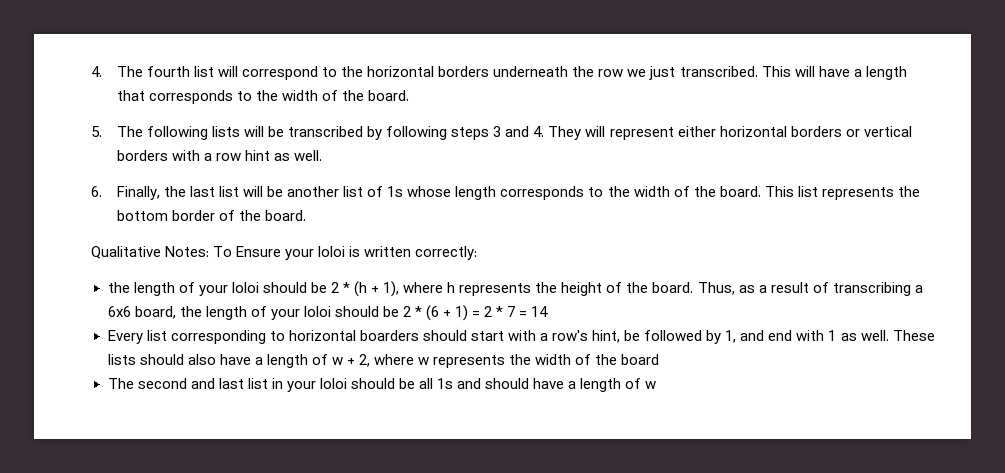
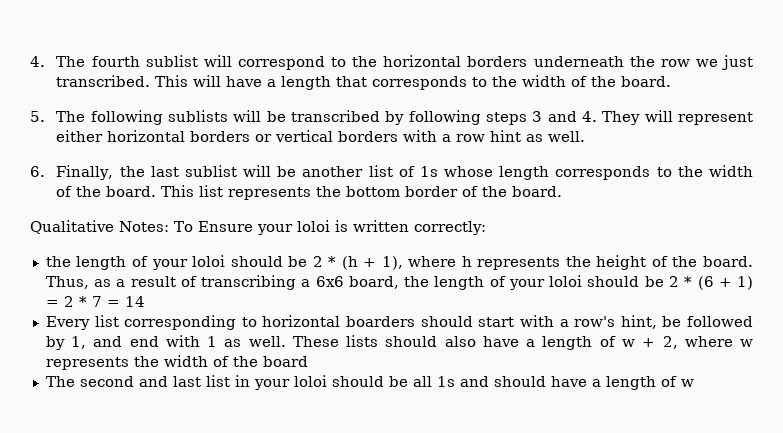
- 4. The fourth list will correspond to the horizontal borders underneath the row we just transcribed.
+ 4. The fourth sublist will correspond to the horizontal borders underneath the row we just transcribed.
- 5. The following lists will be transcribed by following steps 3 and 4. They will represent either horizontal borders or vertical borders with a row hint as well.
+ 5. The following sublists will be transcribed by following steps 3 and 4. They will represent either horizontal borders or vertical borders with a row hint as well.
- 6. Finally, the last list will be another list of 1s whose length corresponds to the width of the board.
+ 6. Finally, the last sublist will be another list of 1s whose length corresponds to the width of the board.

